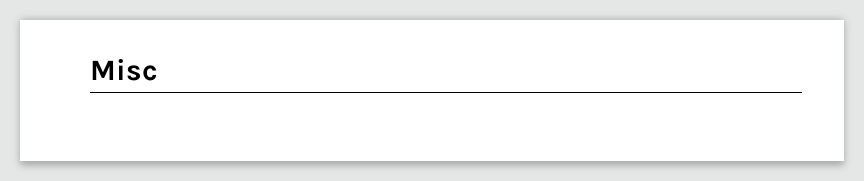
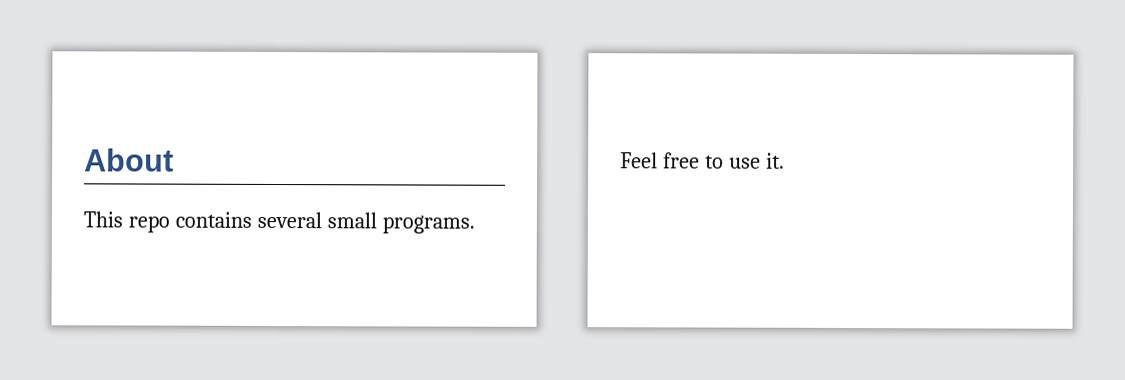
- Misc
+ About
+ This repo contains several small programs. Feel free to use it.

